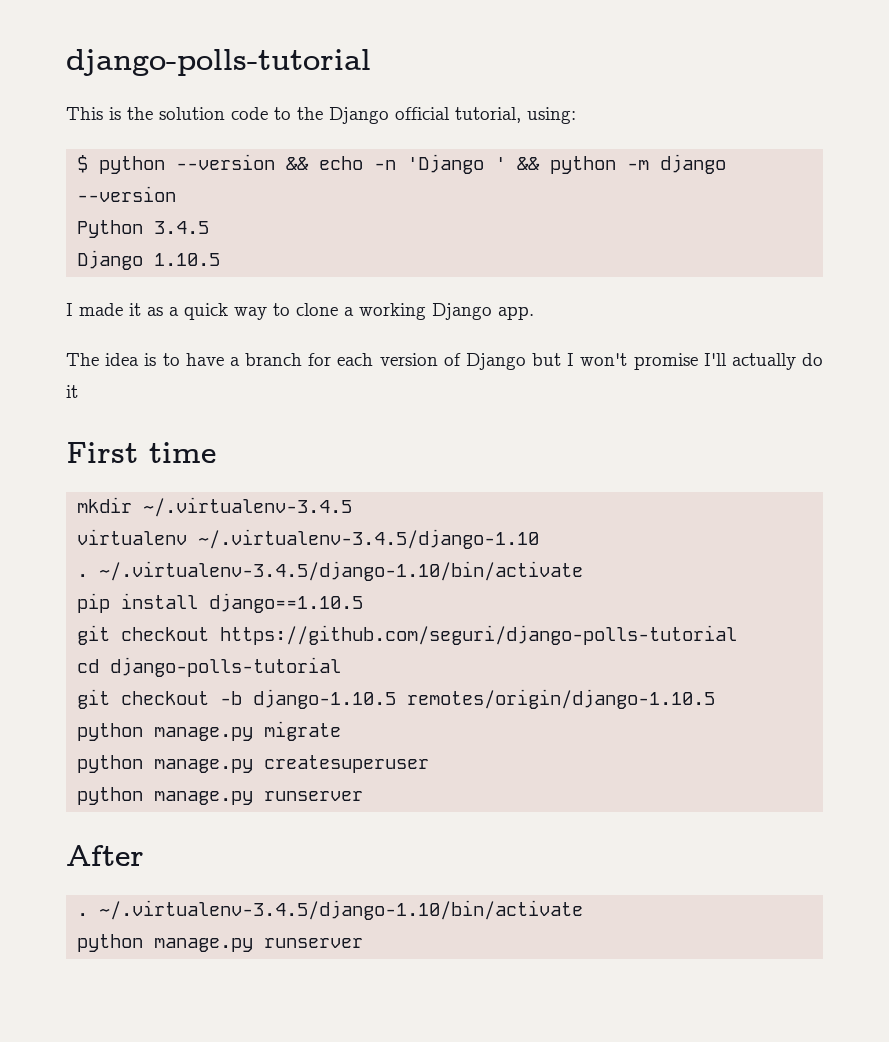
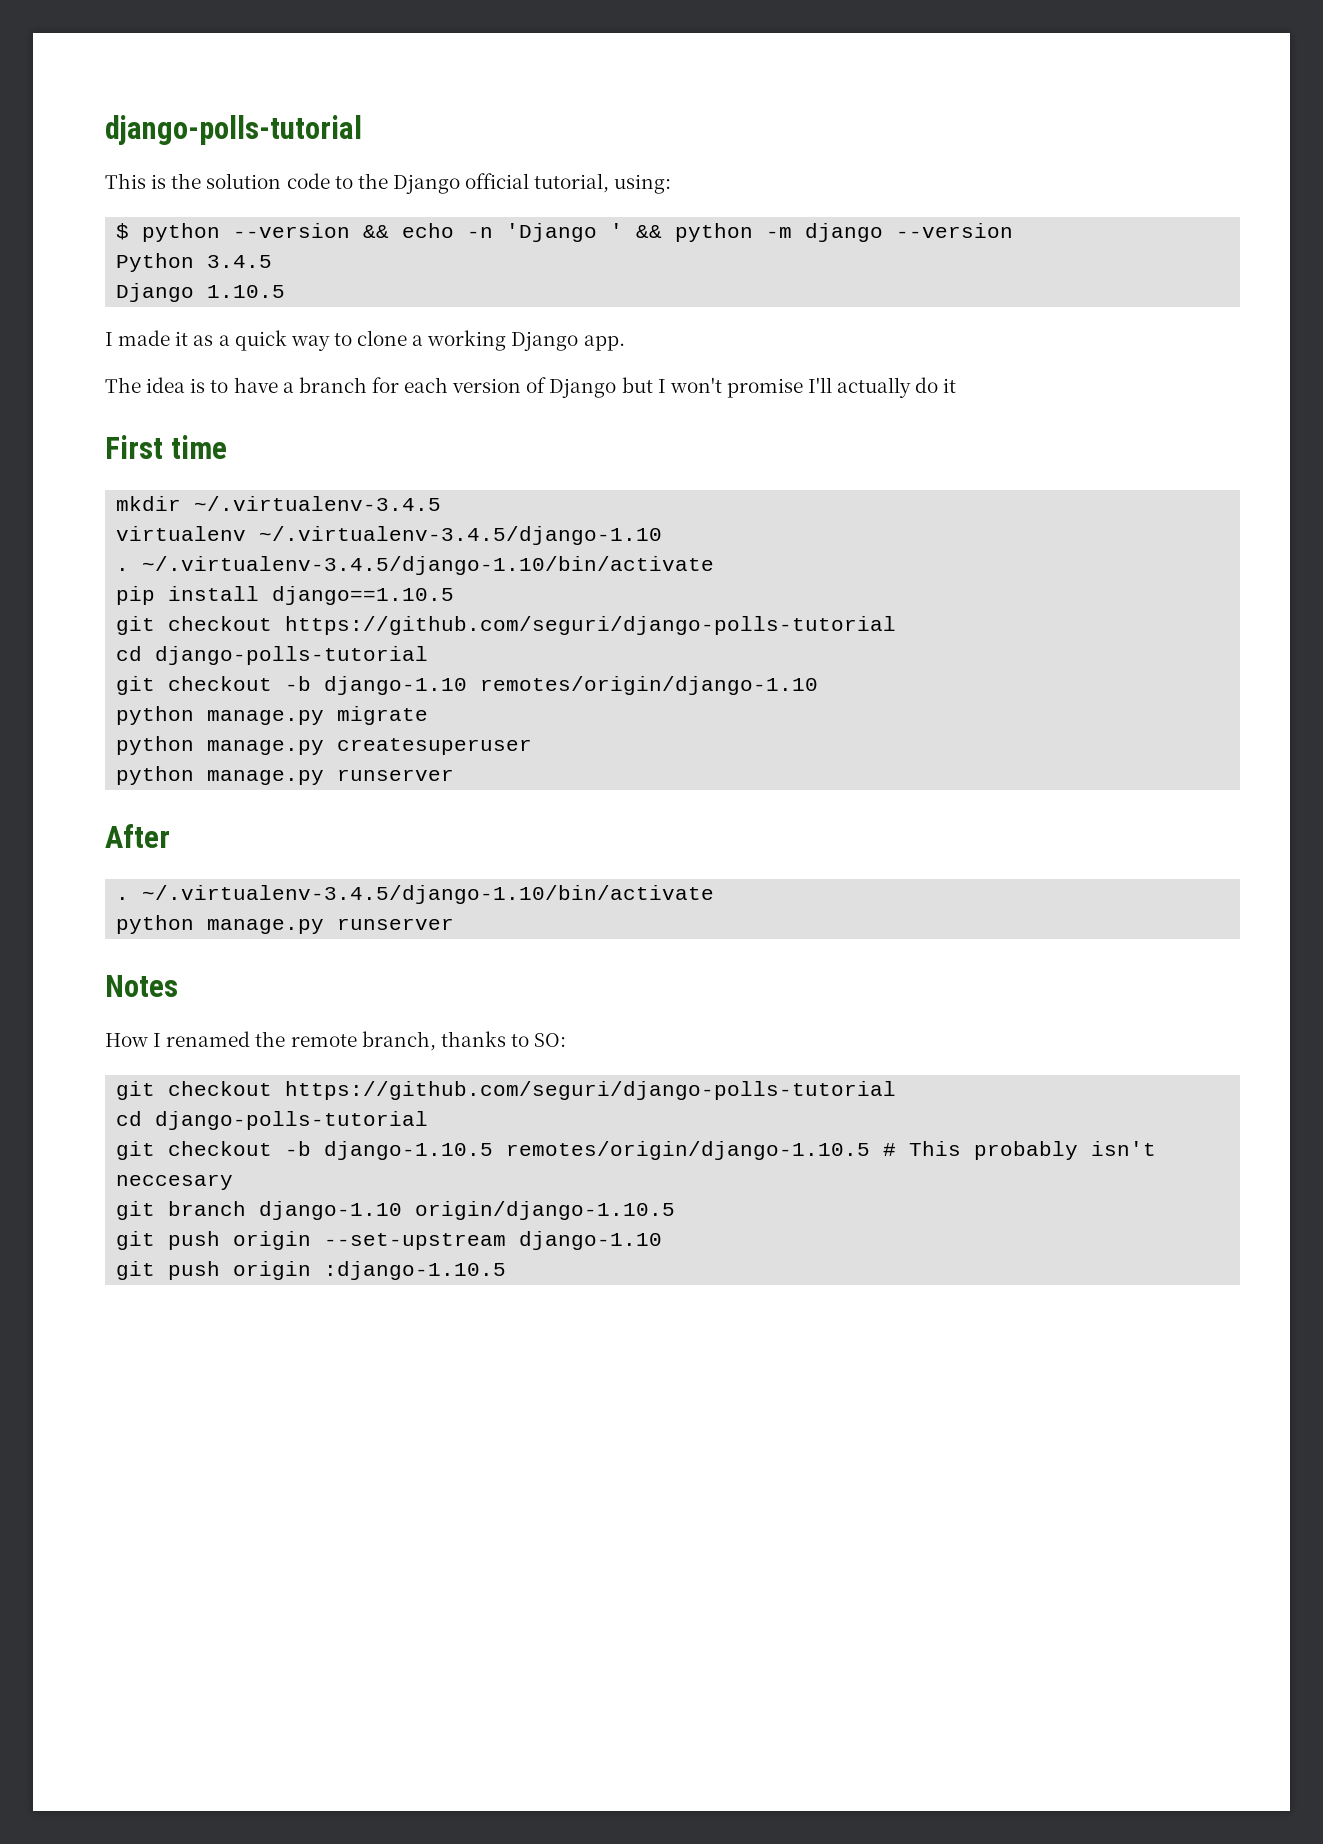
- git checkout -b django-1.10.5 remotes/origin/django-1.10.5
+ git checkout -b django-1.10 remotes/origin/django-1.10
+ Notes
+ How I renamed the remote branch, thanks to SO:
+ git checkout https://github.com/seguri/django-polls-tutorial
+ cd django-polls-tutorial
+ git checkout -b django-1.10.5 remotes/origin/django-1.10.5 # This probably isn't neccesary
+ git branch django-1.10 origin/django-1.10.5
+ git push origin --set-upstream django-1.10
+ git push origin :django-1.10.5

